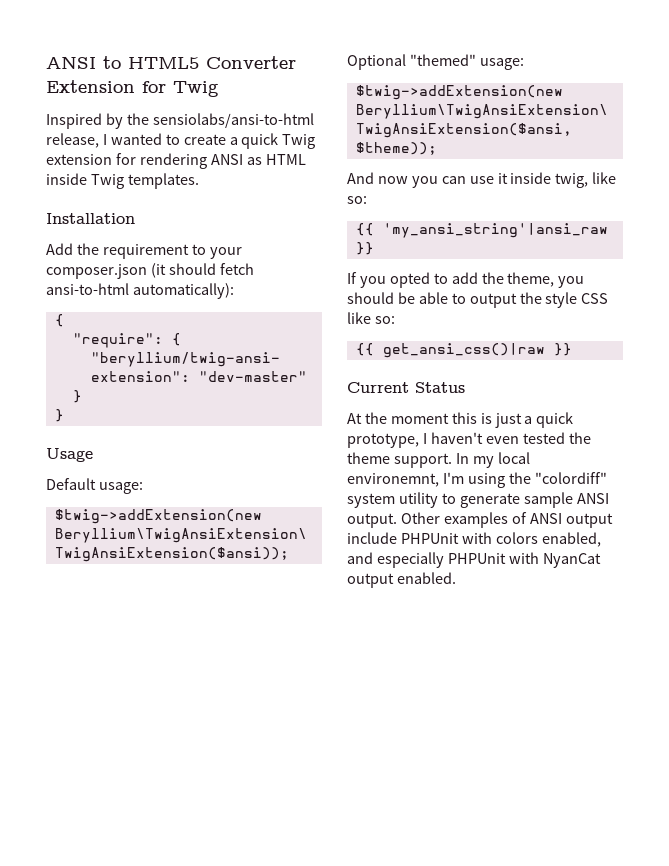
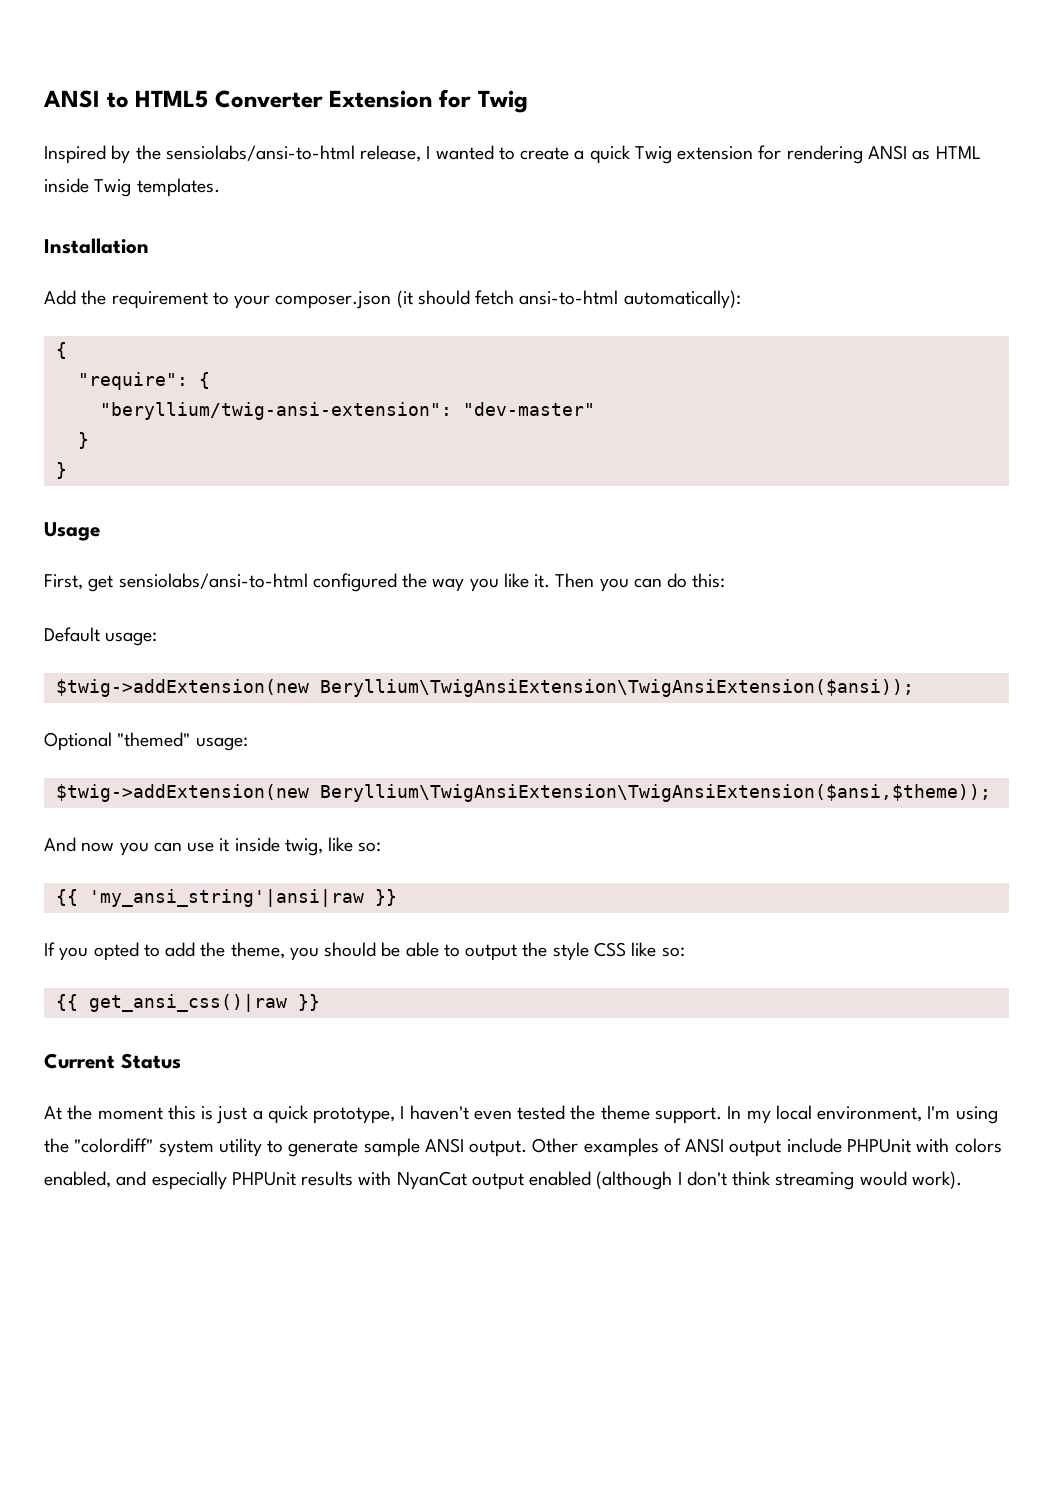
+ First, get sensiolabs/ansi-to-html configured the way you like it. Then you can do this:
- {{ 'my_ansi_string'|ansi_raw }}
+ {{ 'my_ansi_string'|ansi|raw }}
- In my local environemnt, I'm using the "colordiff" system utility to generate sample ANSI output.
+ In my local environment, I'm using the "colordiff" system utility to generate sample ANSI output.
- Other examples of ANSI output include PHPUnit with colors enabled, and especially PHPUnit with NyanCat output enabled.
+ Other examples of ANSI output include PHPUnit with colors enabled, and especially PHPUnit results with NyanCat output enabled (although I don't think streaming would work).

